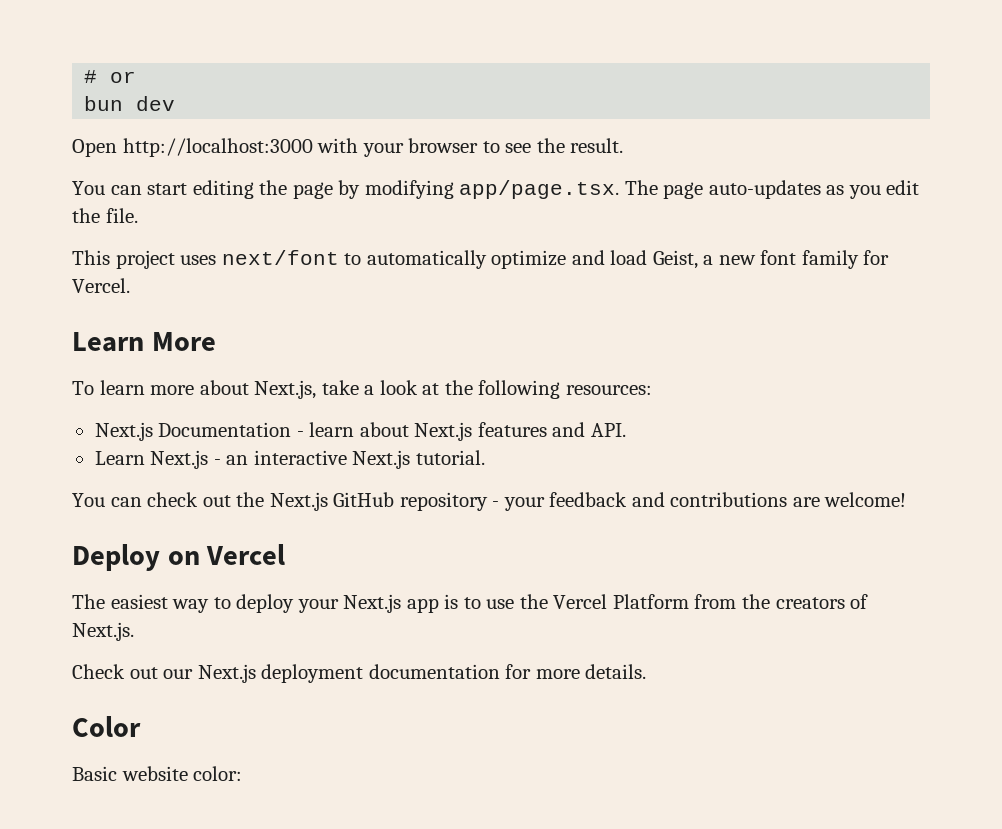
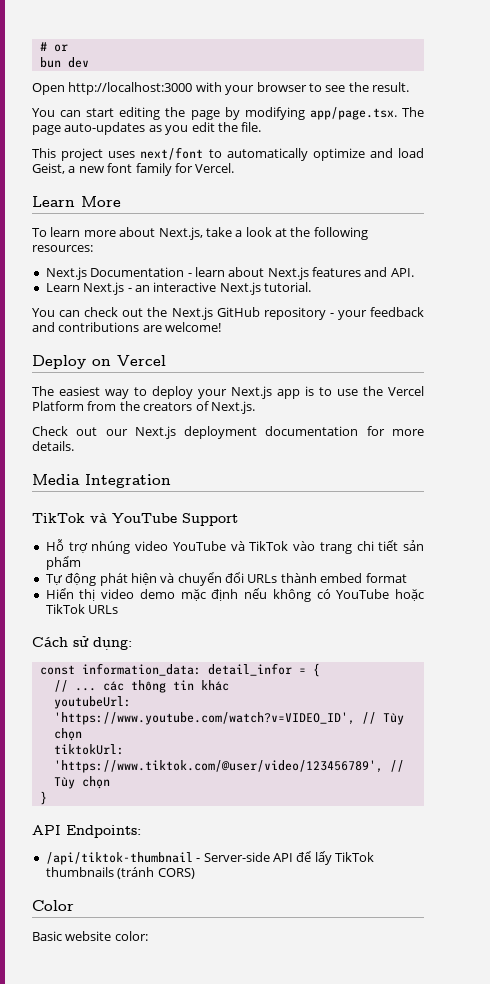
+ Media Integration
+ TikTok và YouTube Support
+ Hỗ trợ nhúng video YouTube và TikTok vào trang chi tiết sản phẩm
+ Tự động phát hiện và chuyển đổi URLs thành embed format
+ Hiển thị video demo mặc định nếu không có YouTube hoặc TikTok URLs
+ Cách sử dụng:
+ const information_data: detail_infor = {
+ // ... các thông tin khác
+ youtubeUrl: 'https://www.youtube.com/watch?v=VIDEO_ID', // Tùy chọn
+ tiktokUrl: 'https://www.tiktok.com/@user/video/123456789', // Tùy chọn
+ }
+ API Endpoints:
+ /api/tiktok-thumbnail - Server-side API để lấy TikTok thumbnails (tránh CORS)

